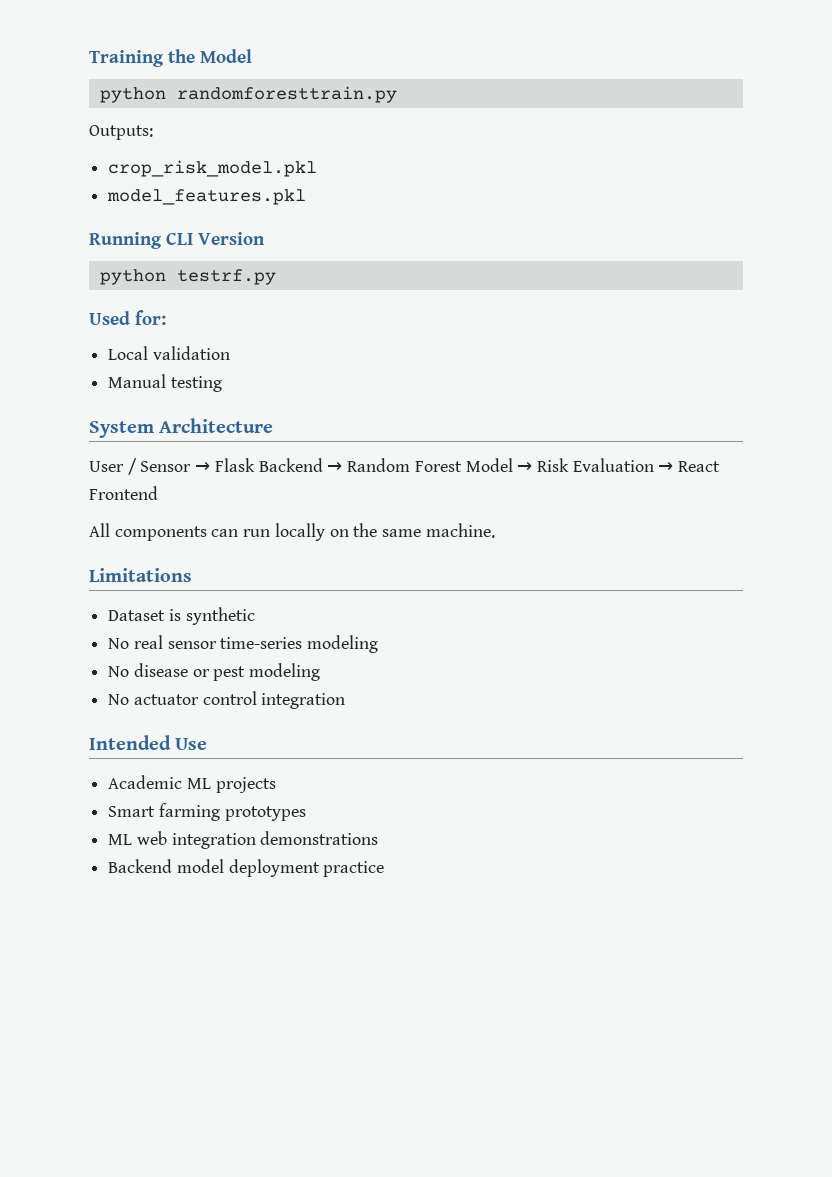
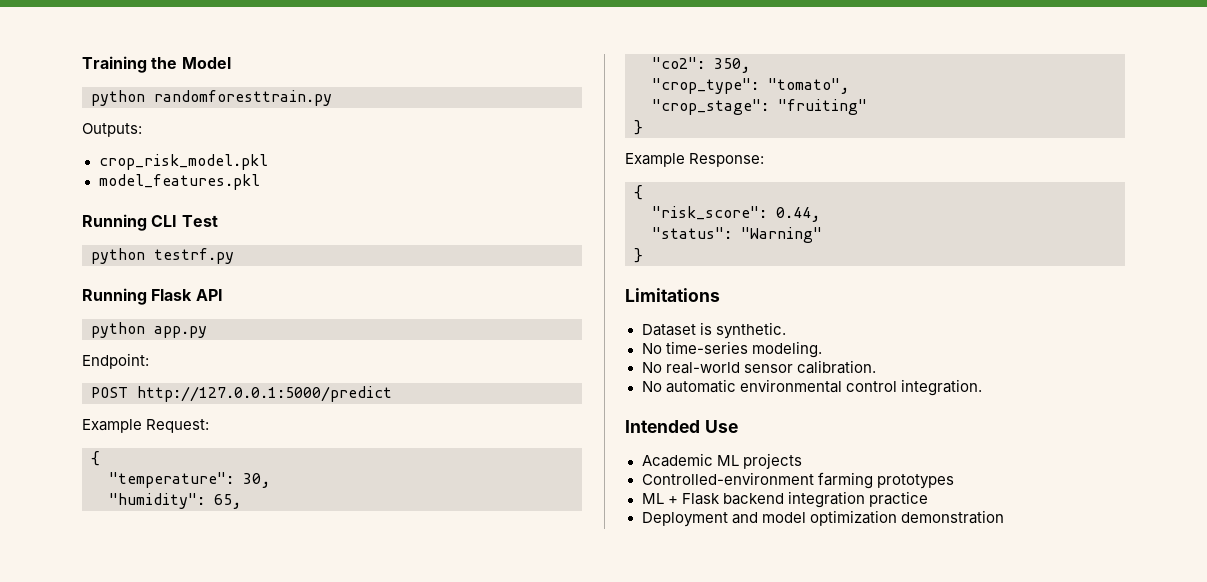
- Running CLI Version
+ Running CLI Test
- Used for:
- Local validation
- Manual testing
- System Architecture
- User / Sensor → Flask Backend → Random Forest Model → Risk Evaluation → React Frontend
- All components can run locally on the same machine.
+ Running Flask API
+ python app.py
+ Endpoint:
+ POST http://127.0.0.1:5000/predict
+ Example Request:
+ {
+ "temperature": 30,
+ "humidity": 65,
+ "co2": 350,
+ "crop_type": "tomato",
+ "crop_stage": "fruiting"
+ }
+ Example Response:
+ {
+ "risk_score": 0.44,
+ "status": "Warning"
+ }
- Dataset is synthetic
- No real sensor time-series modeling
- No disease or pest modeling
- No actuator control integration
+ Dataset is synthetic.
+ No time-series modeling.
+ No real-world sensor calibration.
+ No automatic environmental control integration.
- Smart farming prototypes
+ Controlled-environment farming prototypes
- ML web integration demonstrations
- Backend model deployment practice
+ ML + Flask backend integration practice
+ Deployment and model optimization demonstration

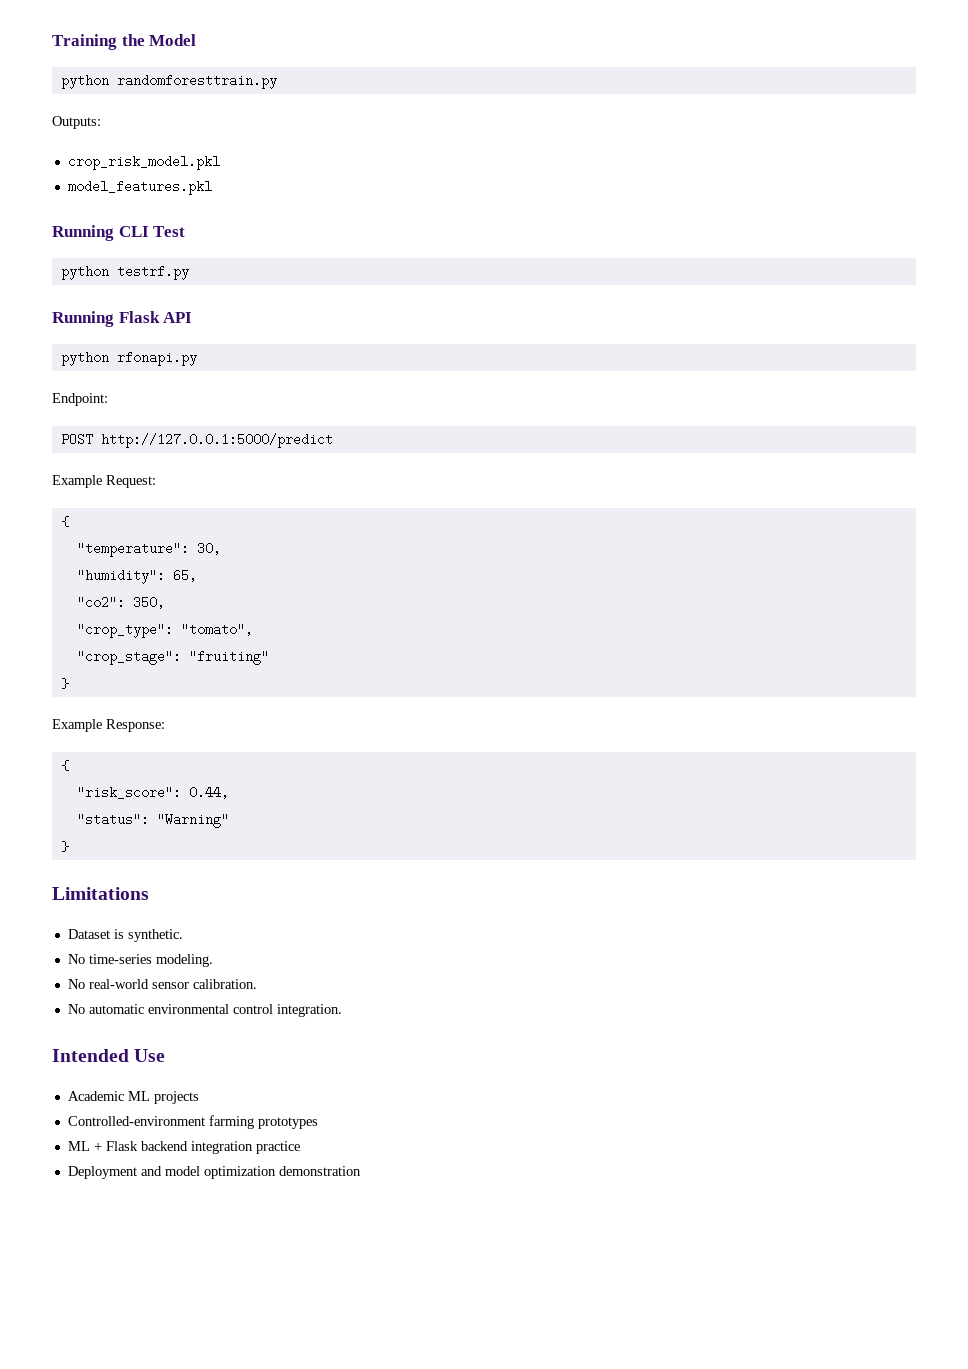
- python app.py
+ python rfonapi.py

